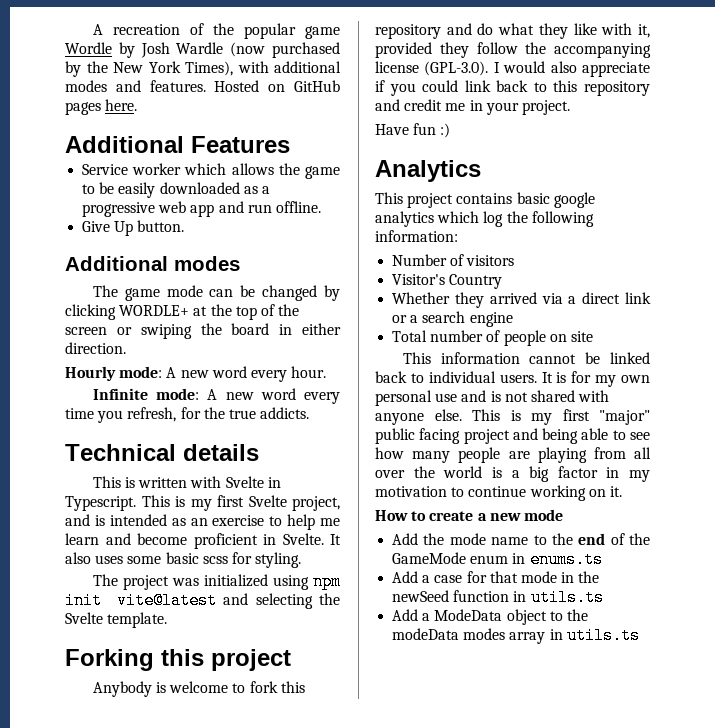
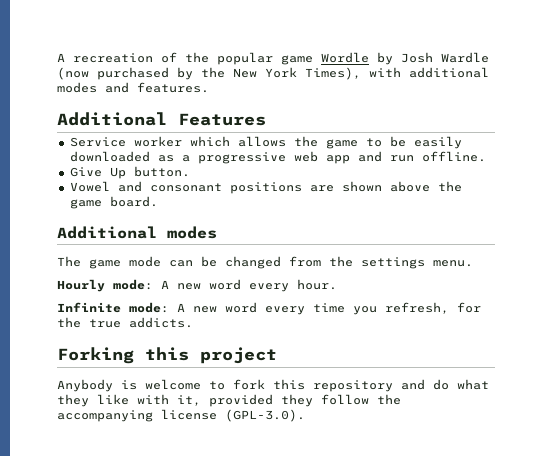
- Hosted on GitHub pages here.
+ Vowel and consonant positions are shown above the game board.
- The game mode can be changed by clicking WORDLE+ at the top of the screen or swiping the board in either direction.
+ The game mode can be changed from the settings menu.
- Technical details
- This is written with Svelte in Typescript. This is my first Svelte project, and is intended as an exercise to help me learn and become proficient in Svelte. It also uses some basic scss for styling.
- The project was initialized using npm init vite@latest and selecting the Svelte template.
- Anybody is welcome to fork this repository and do what they like with it, provided they follow the accompanying license (GPL-3.0). I would also appreciate if you could link back to this repository and credit me in your project.
- Have fun :)
- Analytics
- This project contains basic google analytics which log the following information:
- Number of visitors
- Visitor's Country
- Whether they arrived via a direct link or a search engine
- Total number of people on site
- This information cannot be linked back to individual users. It is for my own personal use and is not shared with anyone else. This is my first "major" public facing project and being able to see how many people are playing from all over the world is a big factor in my motivation to continue working on it.
- How to create a new mode
- Add the mode name to the end of the GameMode enum in enums.ts
- Add a case for that mode in the newSeed function in utils.ts
- Add a ModeData object to the modeData modes array in utils.ts
+ Anybody is welcome to fork this repository and do what they like with it, provided they follow the accompanying license (GPL-3.0).

